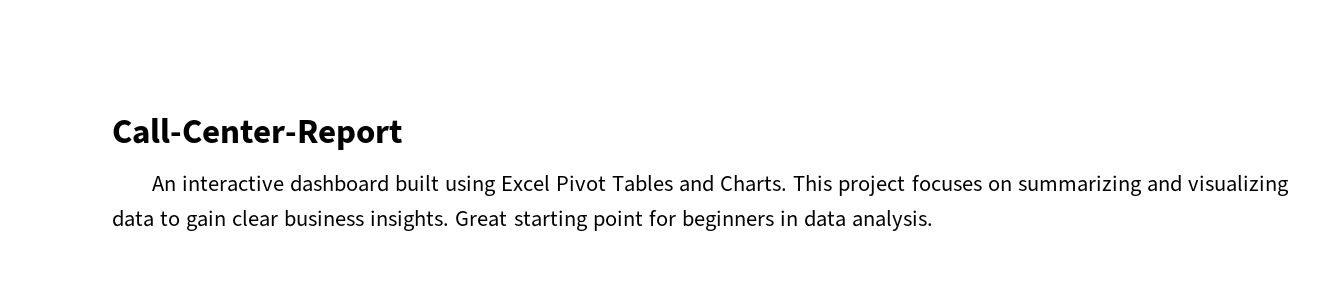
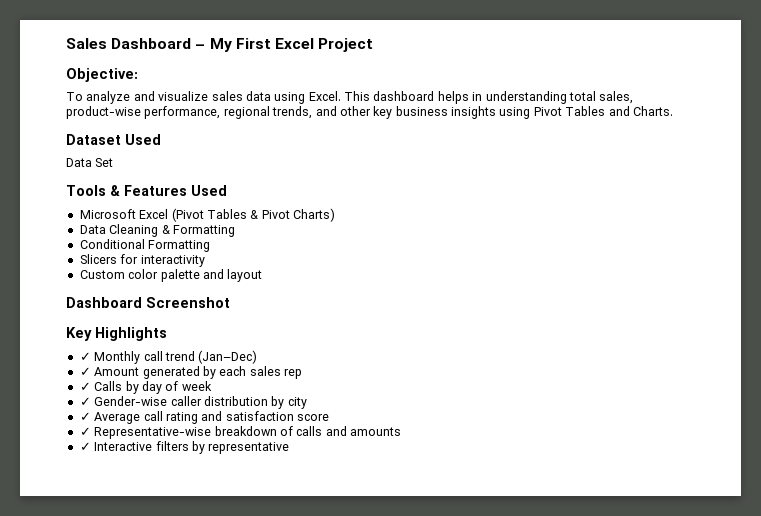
- Call-Center-Report
- An interactive dashboard built using Excel Pivot Tables and Charts. This project focuses on summarizing and visualizing data to gain clear business insights. Great starting point for beginners in data analysis.
+ Sales Dashboard – My First Excel Project
+ Objective:
+ To analyze and visualize sales data using Excel. This dashboard helps in understanding total sales, product-wise performance, regional trends, and other key business insights using Pivot Tables and Charts.
+ Dataset Used
+ Data Set
+ Tools & Features Used
+ Microsoft Excel (Pivot Tables & Pivot Charts)
+ Data Cleaning & Formatting
+ Conditional Formatting
+ Slicers for interactivity
+ Custom color palette and layout
+ Dashboard Screenshot
+ Key Highlights
+ ✓ Monthly call trend (Jan–Dec)
+ ✓ Amount generated by each sales rep
+ ✓ Calls by day of week
+ ✓ Gender-wise caller distribution by city
+ ✓ Average call rating and satisfaction score
+ ✓ Representative-wise breakdown of calls and amounts
+ ✓ Interactive filters by representative

